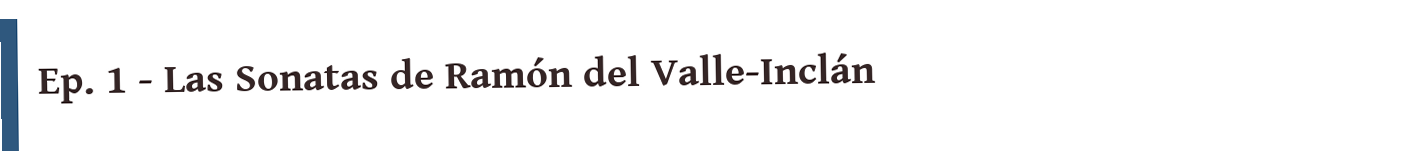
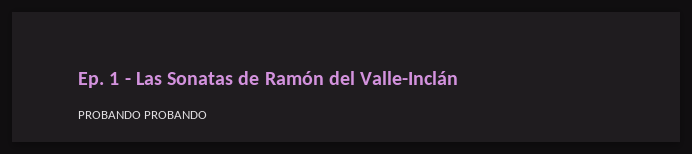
+ PROBANDO PROBANDO

